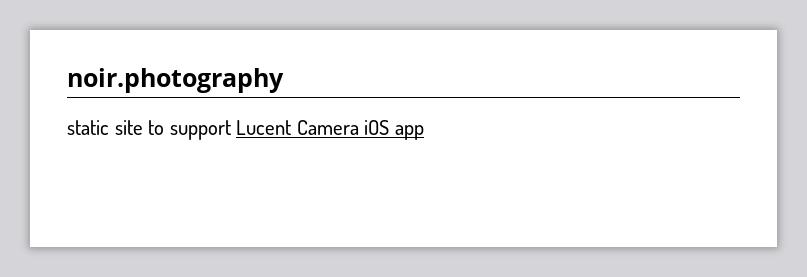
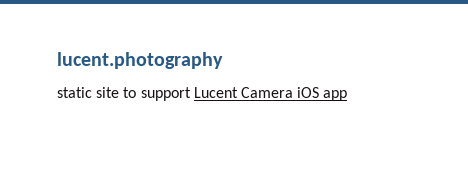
- noir.photography
+ lucent.photography

